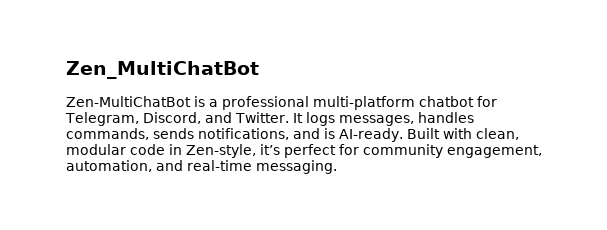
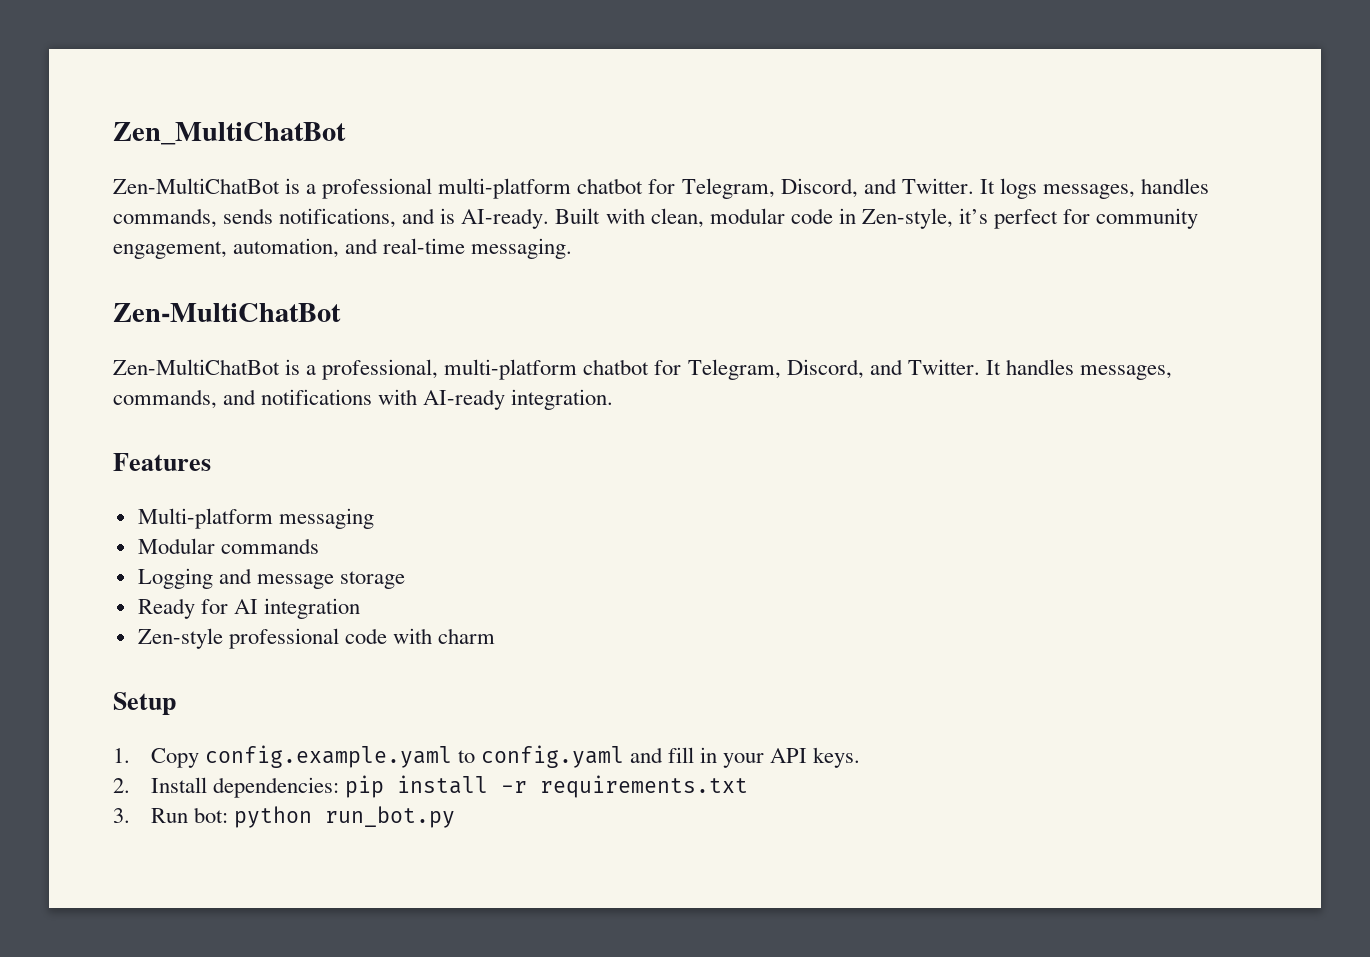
  Built with clean, modular code in Zen-style, it’s perfect for community engagement, automation, and real-time messaging.
+ Zen-MultiChatBot
+ Zen-MultiChatBot is a professional, multi-platform chatbot for Telegram, Discord, and Twitter. It handles messages, commands, and notifications with AI-ready integration.
+ Features
+ Multi-platform messaging
+ Modular commands
+ Logging and message storage
+ Ready for AI integration
+ Zen-style professional code with charm
+ Setup
+ 1. Copy config.example.yaml to config.yaml and fill in your API keys.
+ 2. Install dependencies: pip install -r requirements.txt
+ 3. Run bot: python run_bot.py

